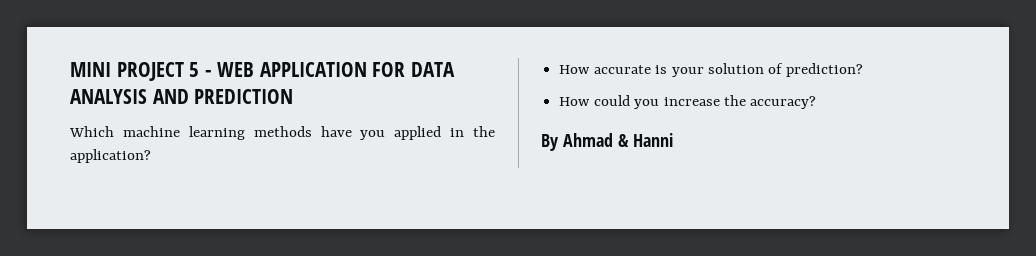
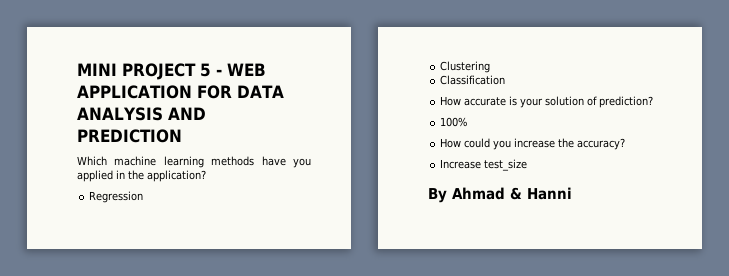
+ Regression
+ Clustering
+ Classification
+ 100%
+ Increase test_size

